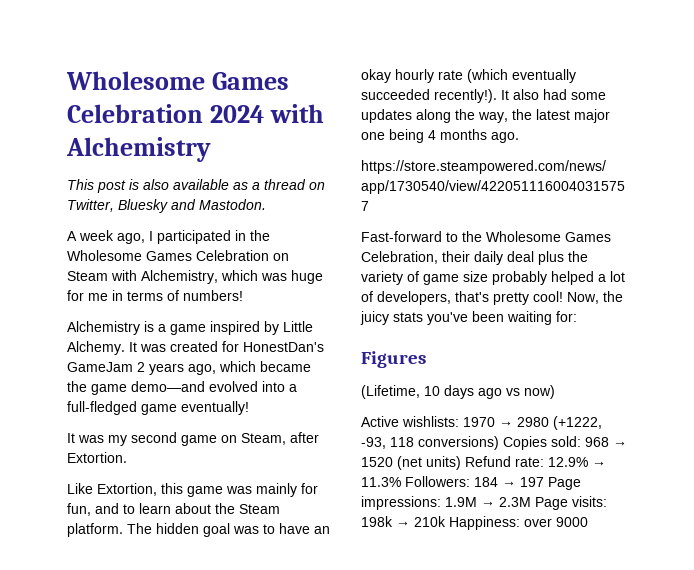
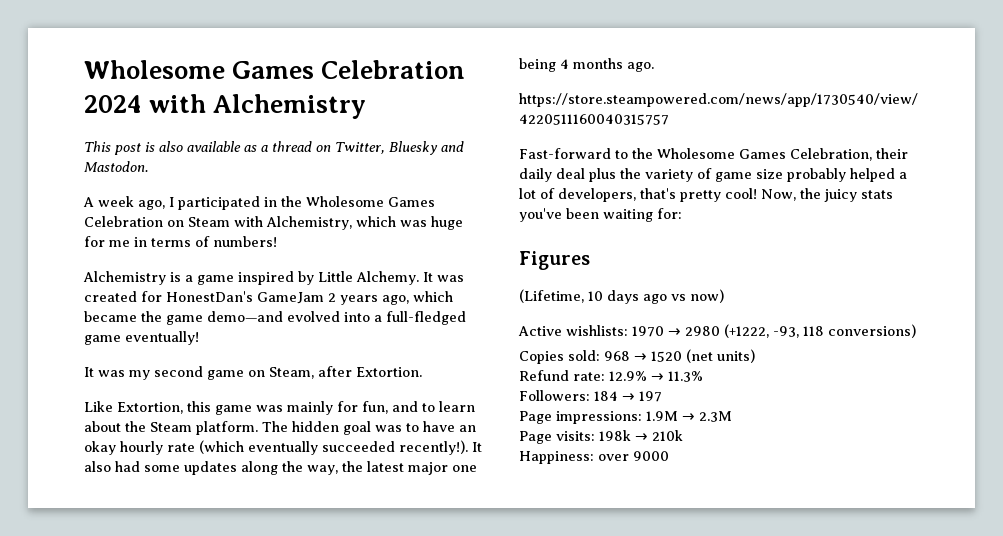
- Active wishlists: 1970 → 2980 (+1222, -93, 118 conversions) Copies sold: 968 → 1520 (net units) Refund rate: 12.9% → 11.3% Followers: 184 → 197 Page impressions: 1.9M → 2.3M Page visits: 198k → 210k Happiness: over 9000
+ Active wishlists: 1970 → 2980 (+1222, -93, 118 conversions)
+ Copies sold: 968 → 1520 (net units)
+ Refund rate: 12.9% → 11.3%
+ Followers: 184 → 197
+ Page impressions: 1.9M → 2.3M
+ Page visits: 198k → 210k
+ Happiness: over 9000

